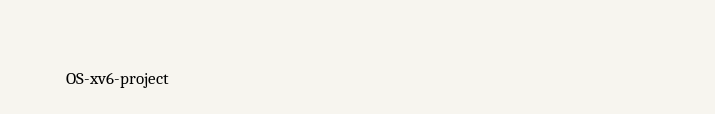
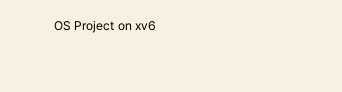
- OS-xv6-project
+ OS Project on xv6

